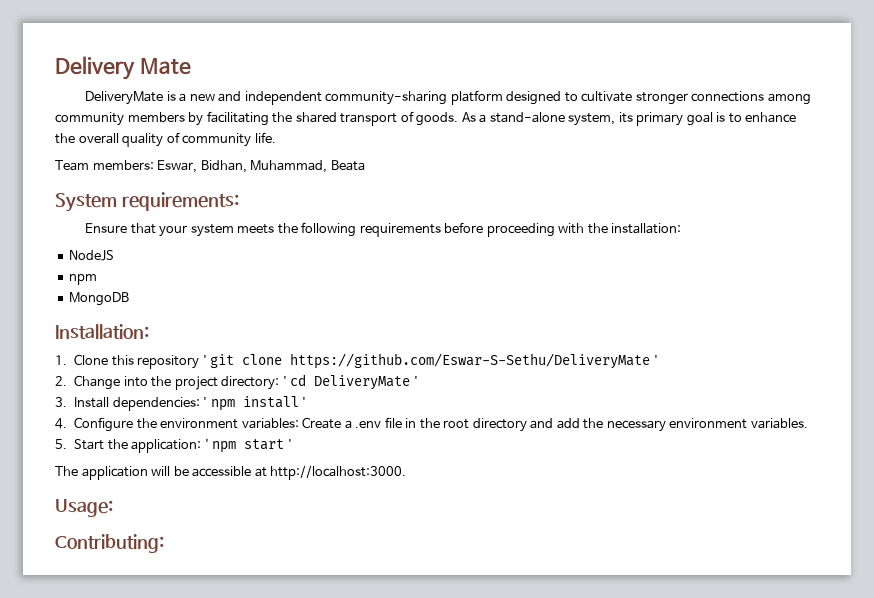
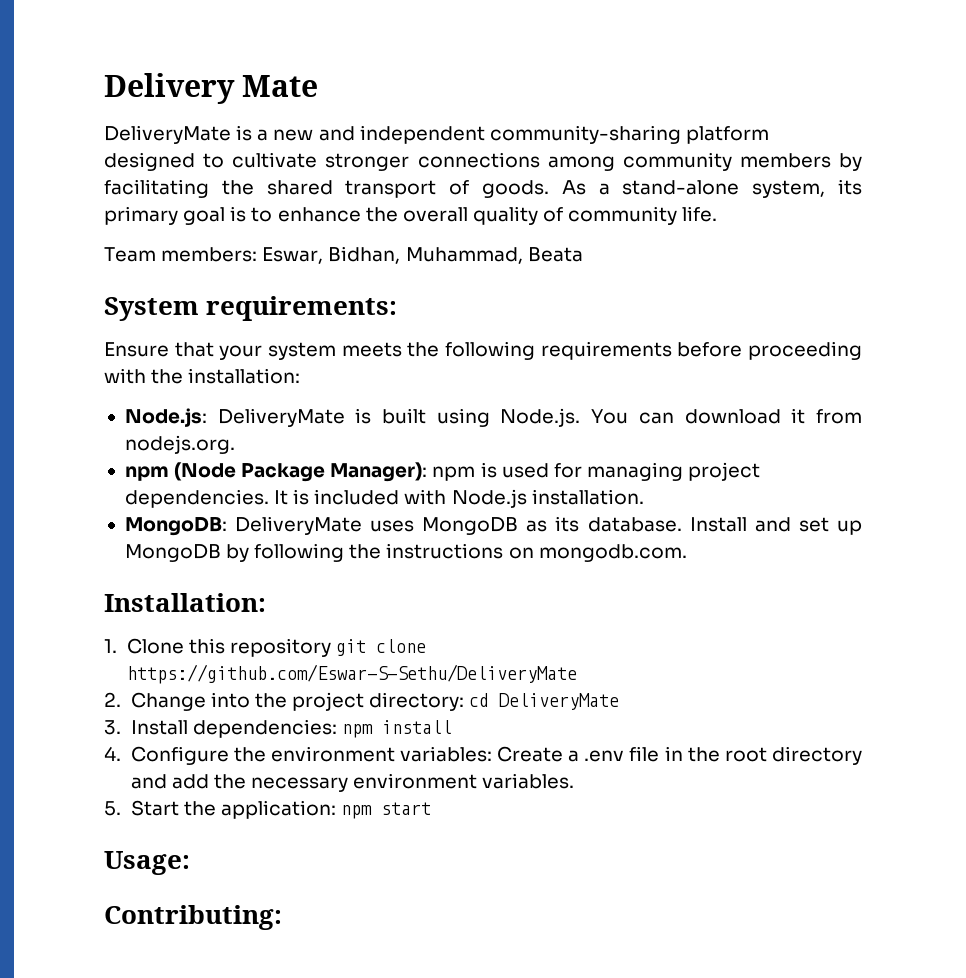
- NodeJS
- npm
- MongoDB
+ Node.js: DeliveryMate is built using Node.js. You can download it from nodejs.org.
+ npm (Node Package Manager): npm is used for managing project dependencies. It is included with Node.js installation.
+ MongoDB: DeliveryMate uses MongoDB as its database. Install and set up MongoDB by following the instructions on mongodb.com.
- 1. Clone this repository ' git clone https://github.com/Eswar-S-Sethu/DeliveryMate '
+ 1. Clone this repository git clone https://github.com/Eswar-S-Sethu/DeliveryMate
- 2. Change into the project directory: ' cd DeliveryMate '
+ 2. Change into the project directory: cd DeliveryMate
- 3. Install dependencies: ' npm install '
+ 3. Install dependencies: npm install
- 5. Start the application: ' npm start '
- The application will be accessible at http://localhost:3000.
+ 5. Start the application: npm start

